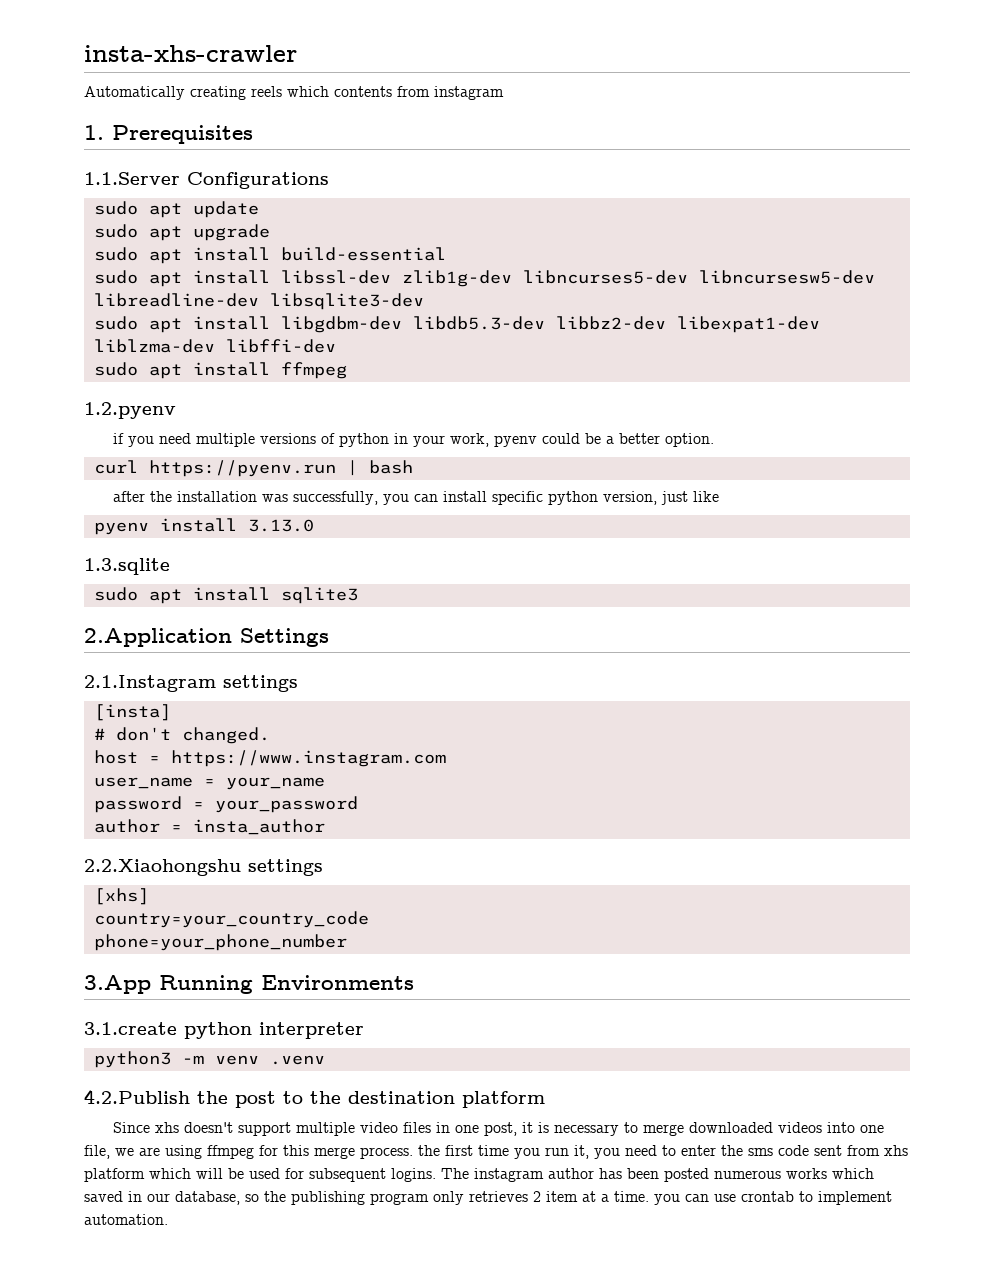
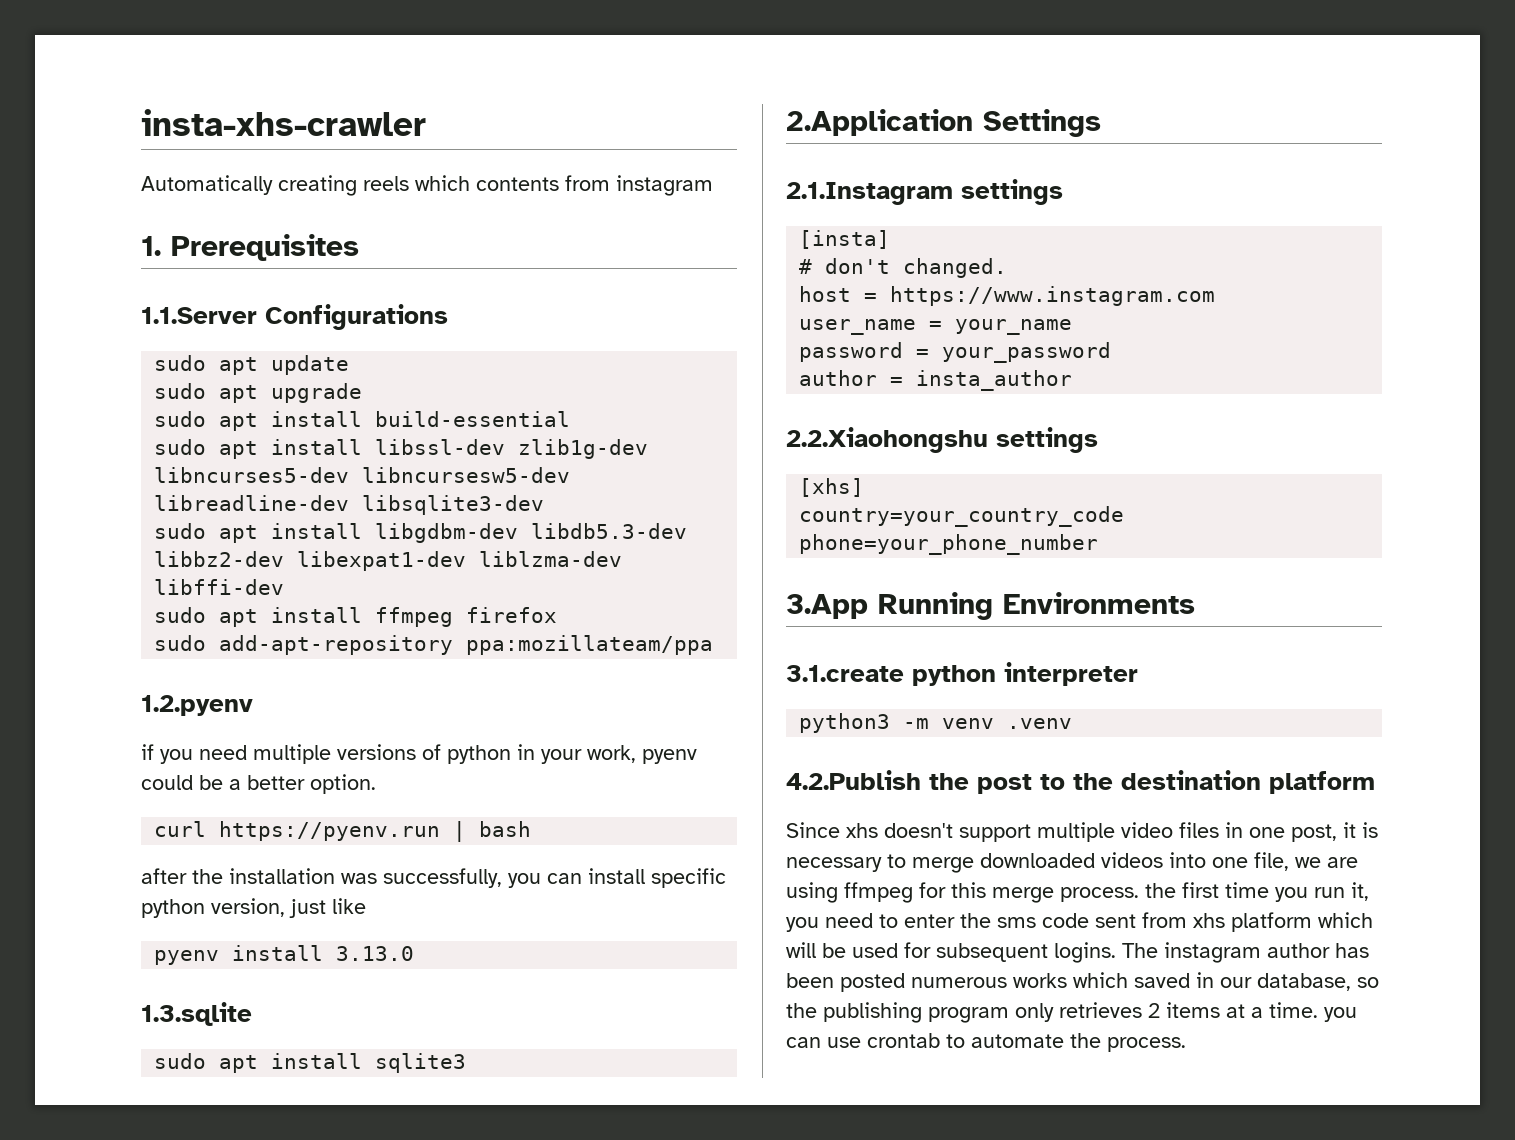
- sudo apt install ffmpeg
+ sudo apt install ffmpeg firefox
+ sudo add-apt-repository ppa:mozillateam/ppa
- The instagram author has been posted numerous works which saved in our database, so the publishing program only retrieves 2 item at a time. you can use crontab to implement automation.
+ The instagram author has been posted numerous works which saved in our database, so the publishing program only retrieves 2 items at a time. you can use crontab to automate the process.

